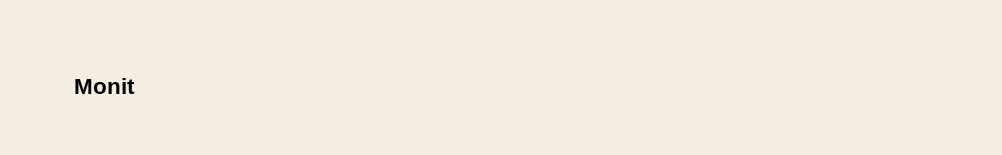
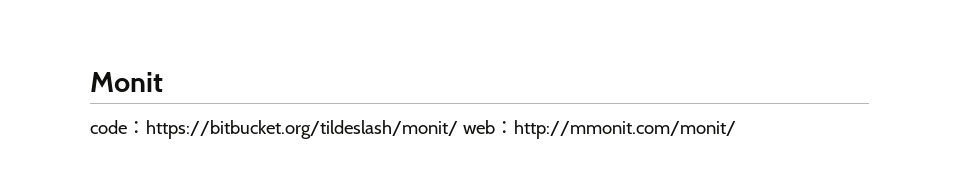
+ code：https://bitbucket.org/tildeslash/monit/ web：http://mmonit.com/monit/

